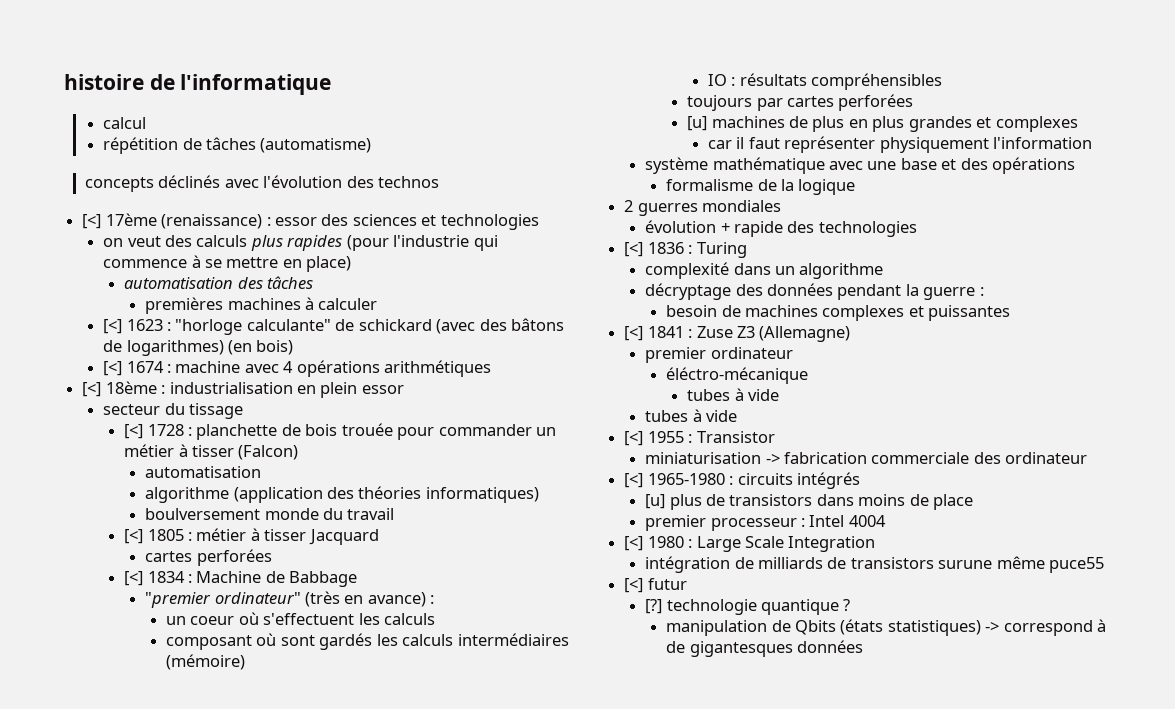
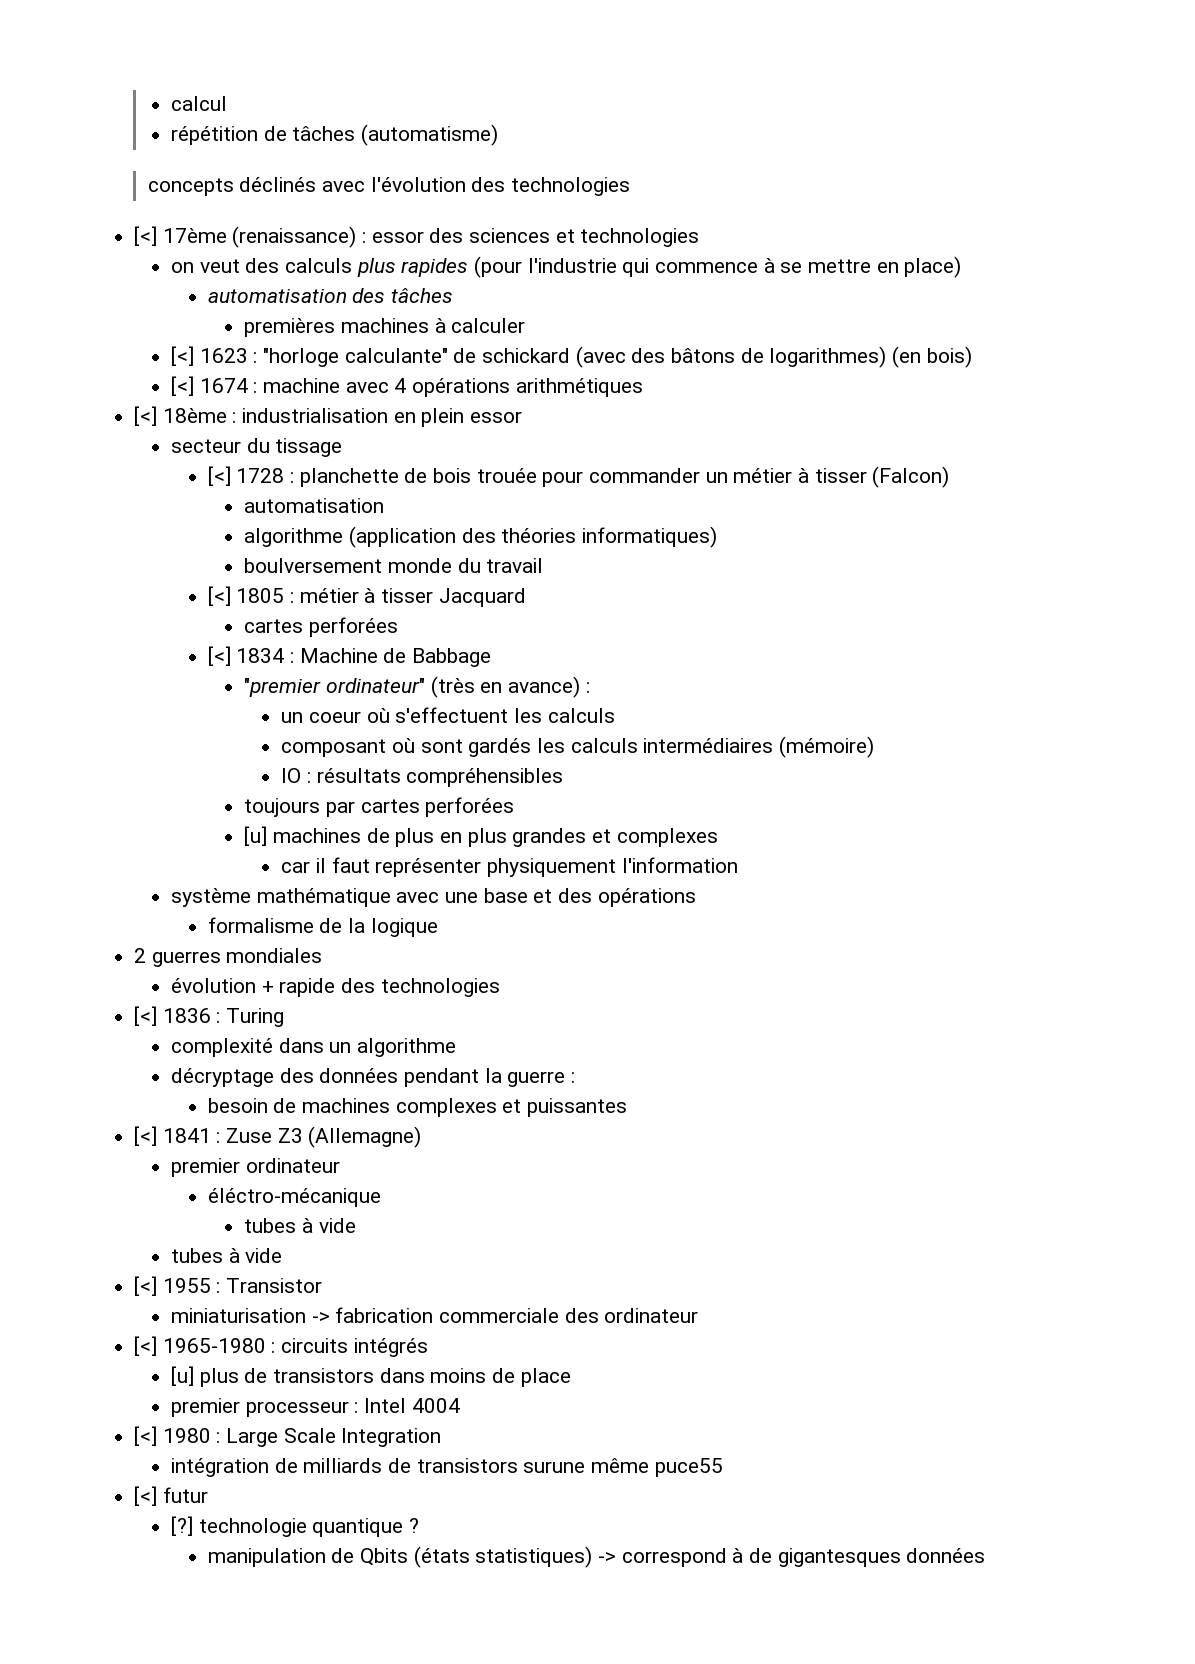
- histoire de l'informatique
- concepts déclinés avec l'évolution des technos
+ concepts déclinés avec l'évolution des technologies

